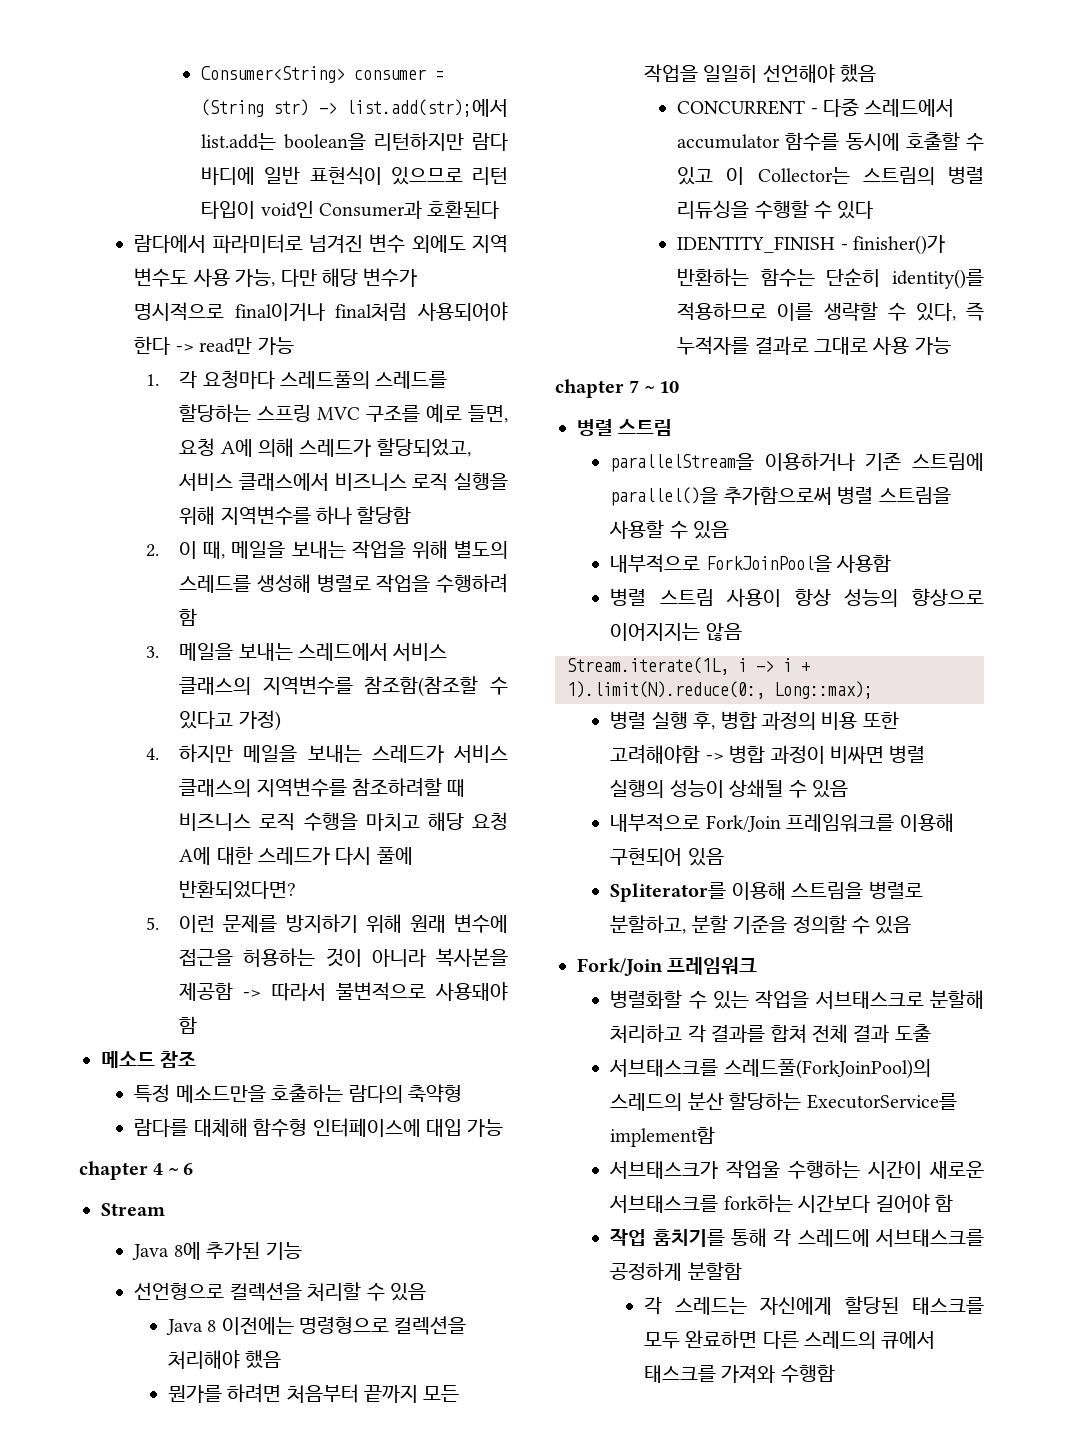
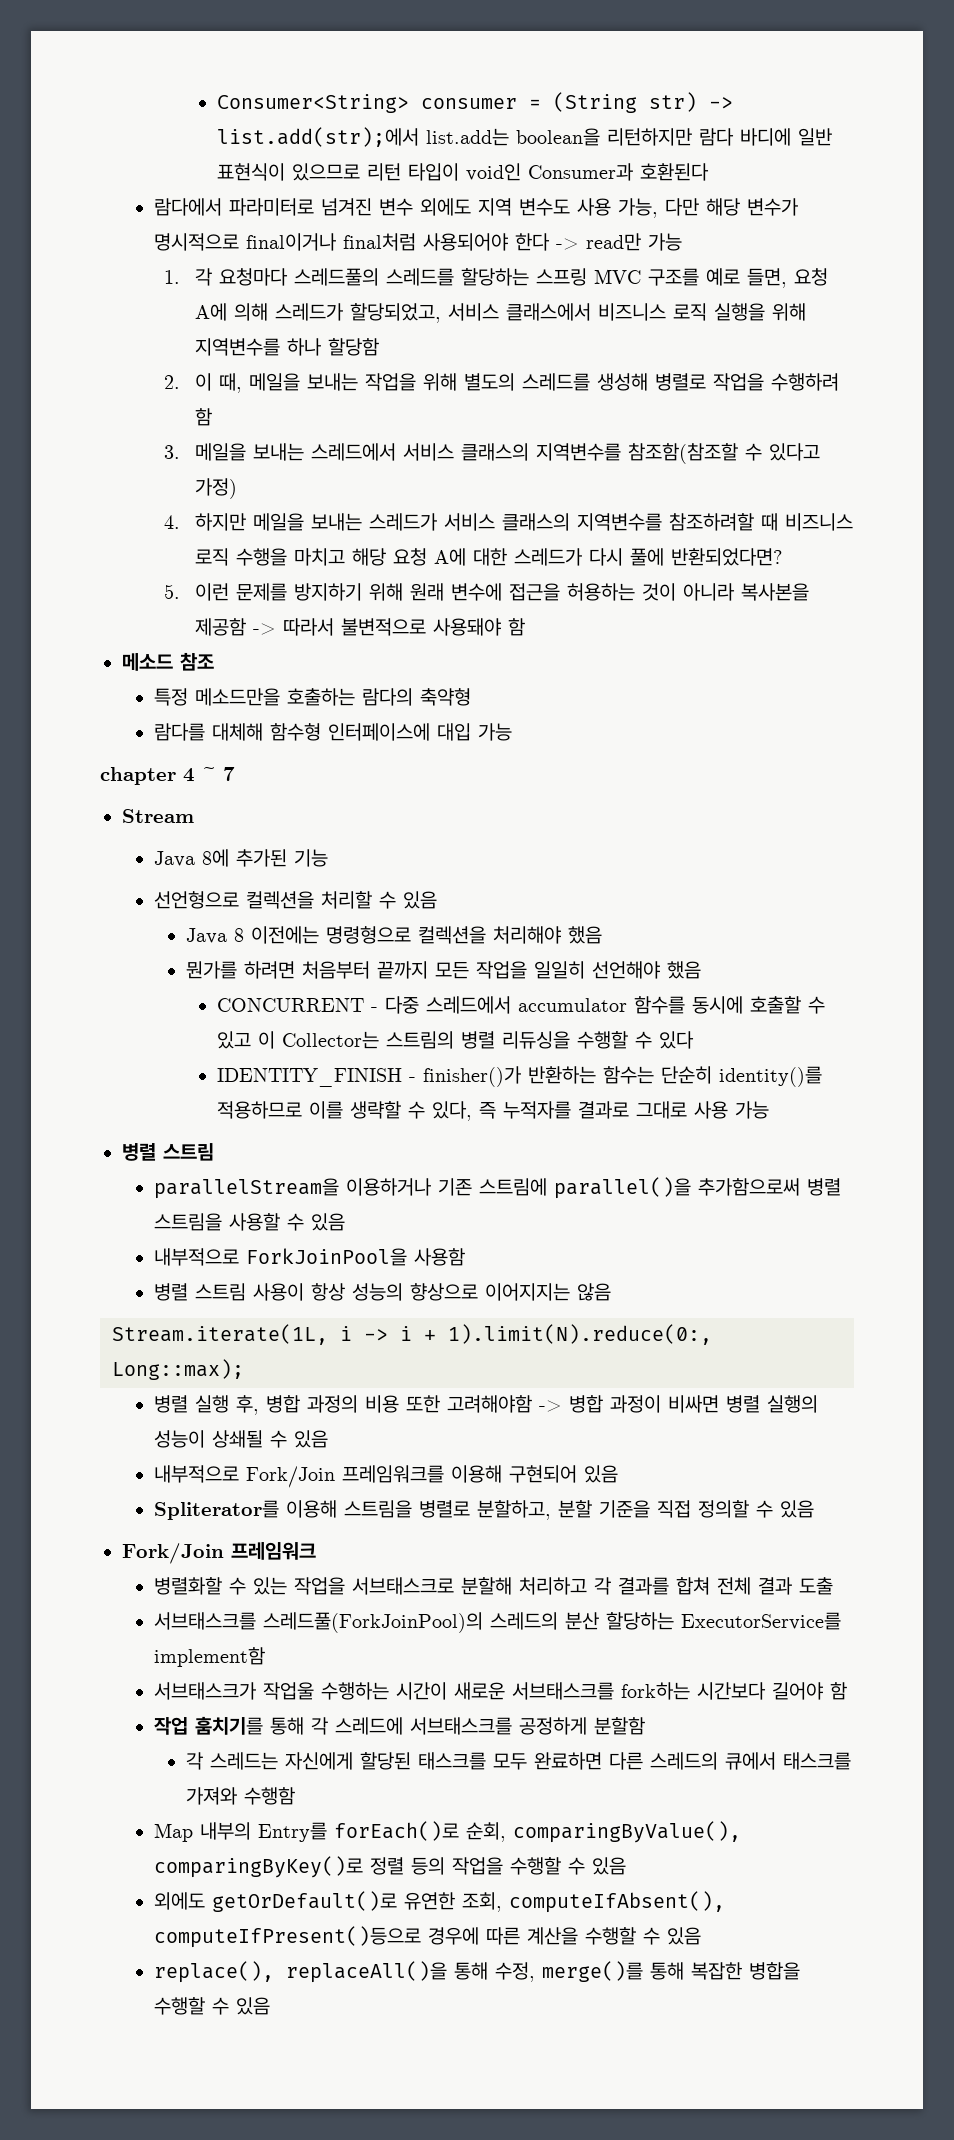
- chapter 4 ~ 6
+ chapter 4 ~ 7
- chapter 7 ~ 10
- Spliterator를 이용해 스트림을 병렬로 분할하고, 분할 기준을 정의할 수 있음
+ Spliterator를 이용해 스트림을 병렬로 분할하고, 분할 기준을 직접 정의할 수 있음
+ Map 내부의 Entry를 forEach()로 순회, comparingByValue(), comparingByKey()로 정렬 등의 작업을 수행할 수 있음
+ 외에도 getOrDefault()로 유연한 조회, computeIfAbsent(), computeIfPresent()등으로 경우에 따른 계산을 수행할 수 있음
+ replace(), replaceAll()을 통해 수정, merge()를 통해 복잡한 병합을 수행할 수 있음

